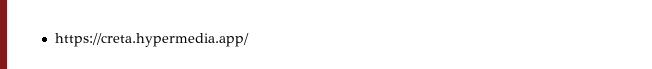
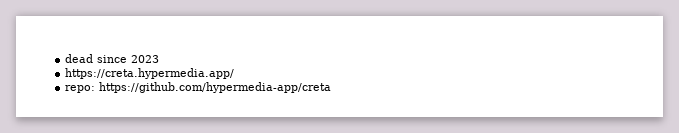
+ dead since 2023
+ repo: https://github.com/hypermedia-app/creta

